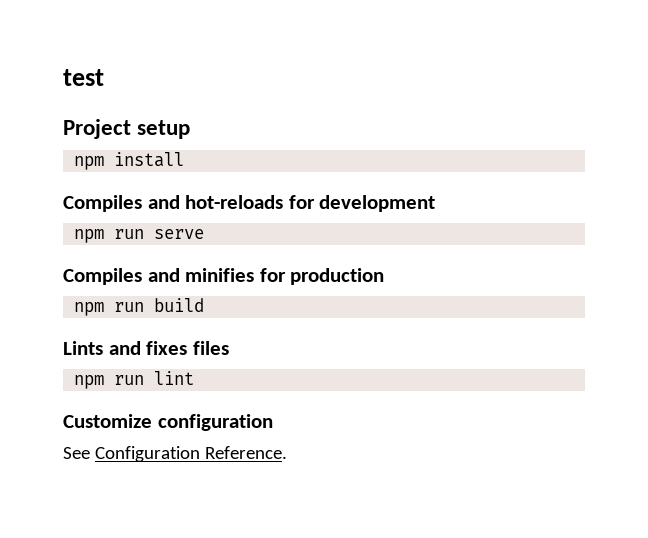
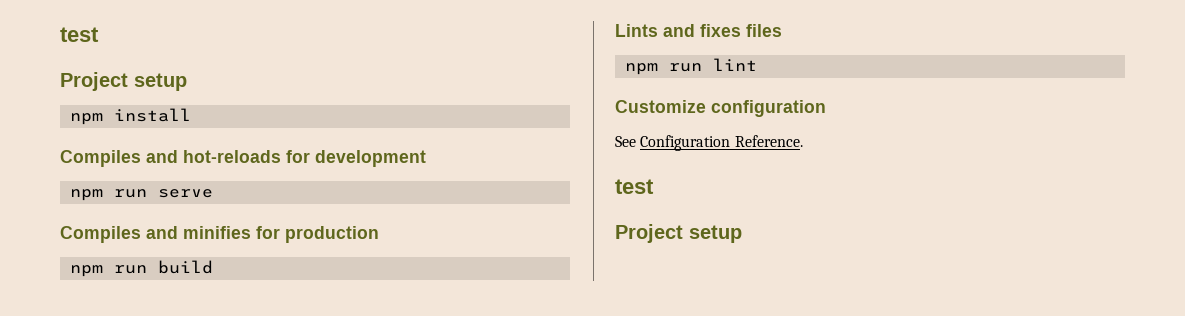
  See Configuration Reference.
+ test
+ Project setup

